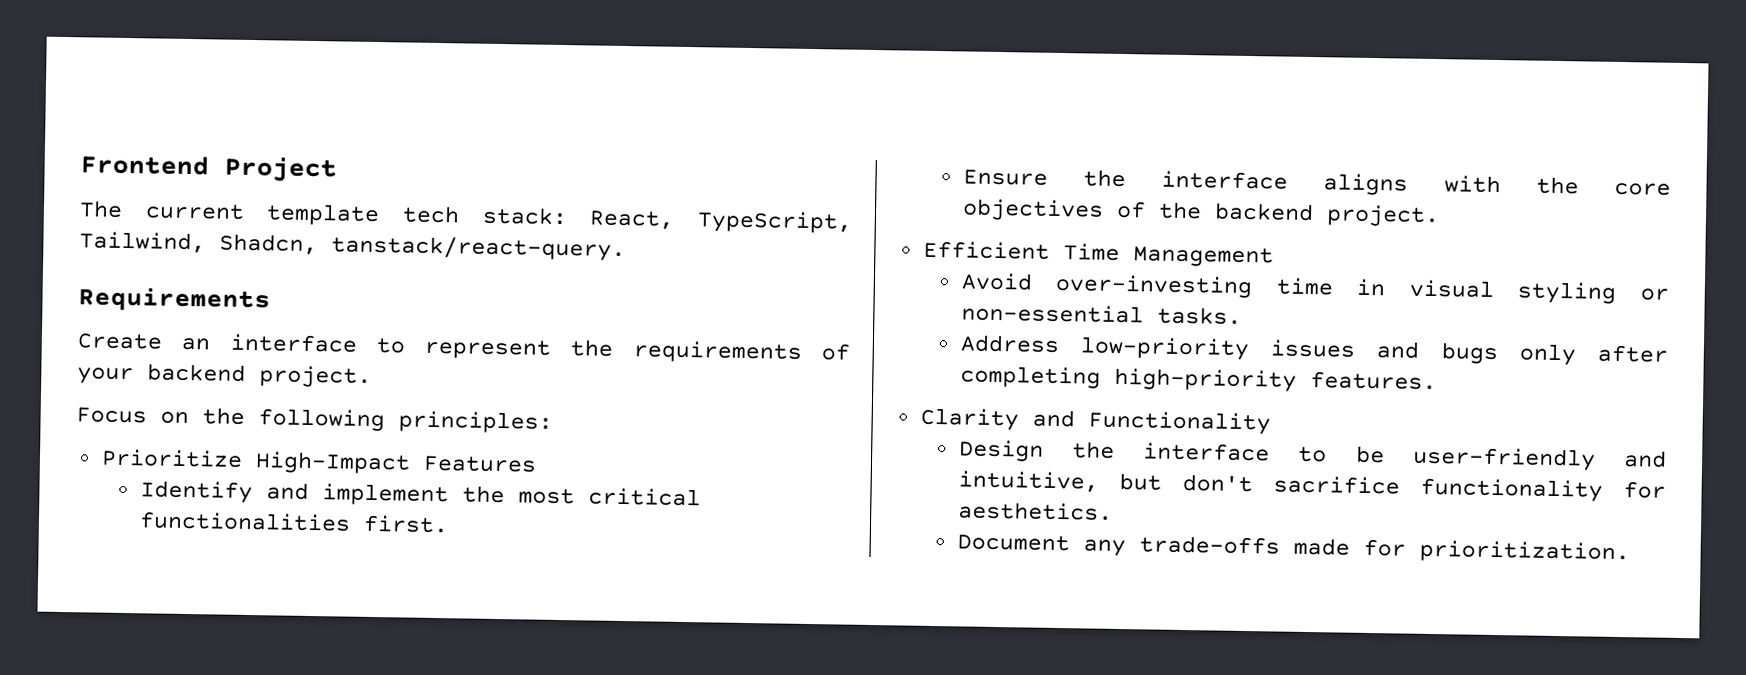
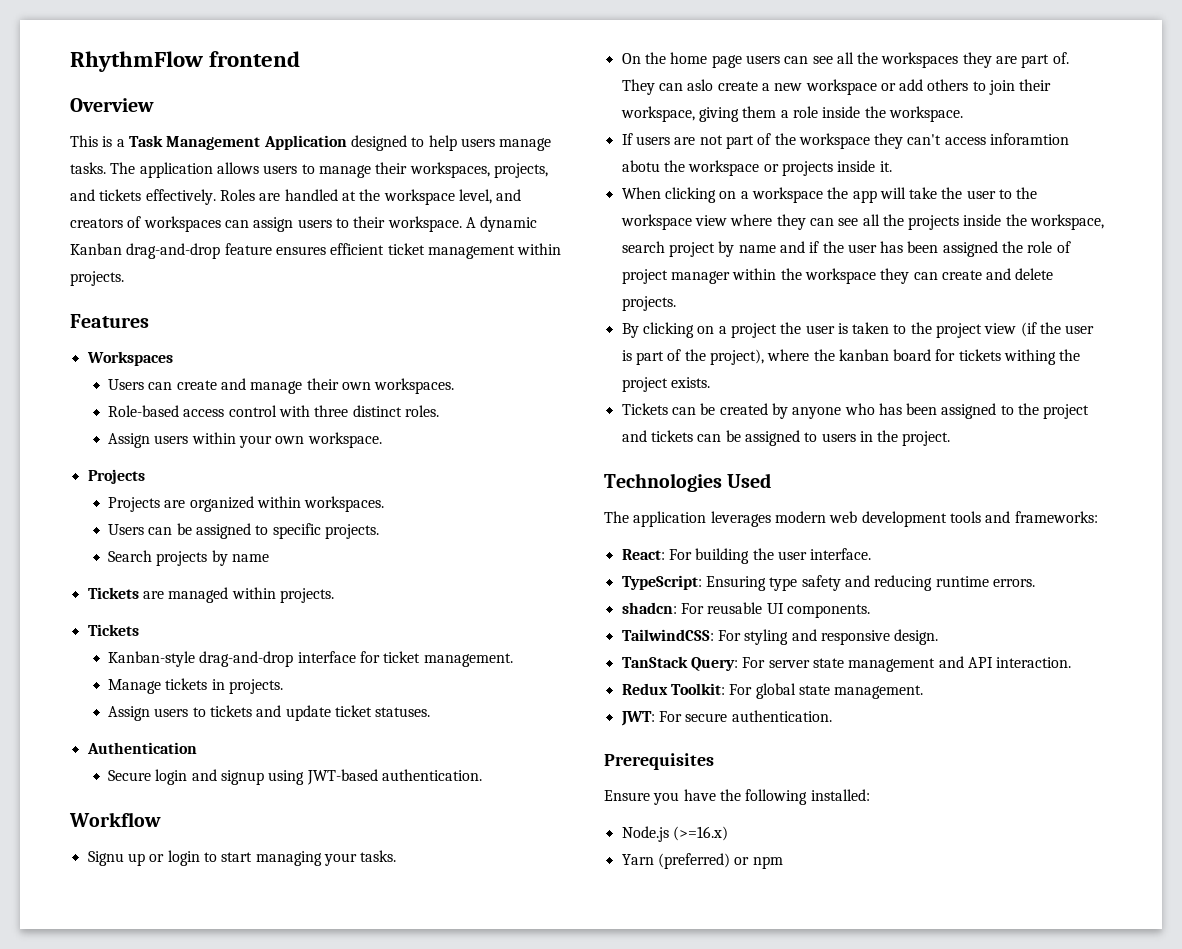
- Frontend Project
- The current template tech stack: React, TypeScript, Tailwind, Shadcn, tanstack/react-query.
- Requirements
- Create an interface to represent the requirements of your backend project.
- Focus on the following principles:
- Prioritize High-Impact Features
- Identify and implement the most critical functionalities first.
- Ensure the interface aligns with the core objectives of the backend project.
- Efficient Time Management
- Avoid over-investing time in visual styling or non-essential tasks.
- Address low-priority issues and bugs only after completing high-priority features.
- Clarity and Functionality
- Design the interface to be user-friendly and intuitive, but don't sacrifice functionality for aesthetics.
- Document any trade-offs made for prioritization.
+ RhythmFlow frontend
+ Overview
+ This is a Task Management Application designed to help users manage tasks. The application allows users to manage their workspaces, projects, and tickets effectively. Roles are handled at the workspace level, and creators of workspaces can assign users to their workspace. A dynamic Kanban drag-and-drop feature ensures efficient ticket management within projects.
+ Features
+ Workspaces
+ Users can create and manage their own workspaces.
+ Role-based access control with three distinct roles.
+ Assign users within your own workspace.
+ Projects
+ Projects are organized within workspaces.
+ Users can be assigned to specific projects.
+ Search projects by name
+ Tickets are managed within projects.
+ Tickets
+ Kanban-style drag-and-drop interface for ticket management.
+ Manage tickets in projects.
+ Assign users to tickets and update ticket statuses.
+ Authentication
+ Secure login and signup using JWT-based authentication.
+ Workflow
+ Signu up or login to start managing your tasks.
+ On the home page users can see all the workspaces they are part of. They can aslo create a new workspace or add others to join their workspace, giving them a role inside the workspace.
+ If users are not part of the workspace they can't access inforamtion abotu the workspace or projects inside it.
+ When clicking on a workspace the app will take the user to the workspace view where they can see all the projects inside the workspace, search project by name and if the user has been assigned the role of project manager within the workspace they can create and delete projects.
+ By clicking on a project the user is taken to the project view (if the user is part of the project), where the kanban board for tickets withing the project exists.
+ Tickets can be created by anyone who has been assigned to the project and tickets can be assigned to users in the project.
+ Technologies Used
+ The application leverages modern web development tools and frameworks:
+ React: For building the user interface.
+ TypeScript: Ensuring type safety and reducing runtime errors.
+ shadcn: For reusable UI components.
+ TailwindCSS: For styling and responsive design.
+ TanStack Query: For server state management and API interaction.
+ Redux Toolkit: For global state management.
+ JWT: For secure authentication.
+ Prerequisites
+ Ensure you have the following installed:
+ Node.js (>=16.x)
+ Yarn (preferred) or npm

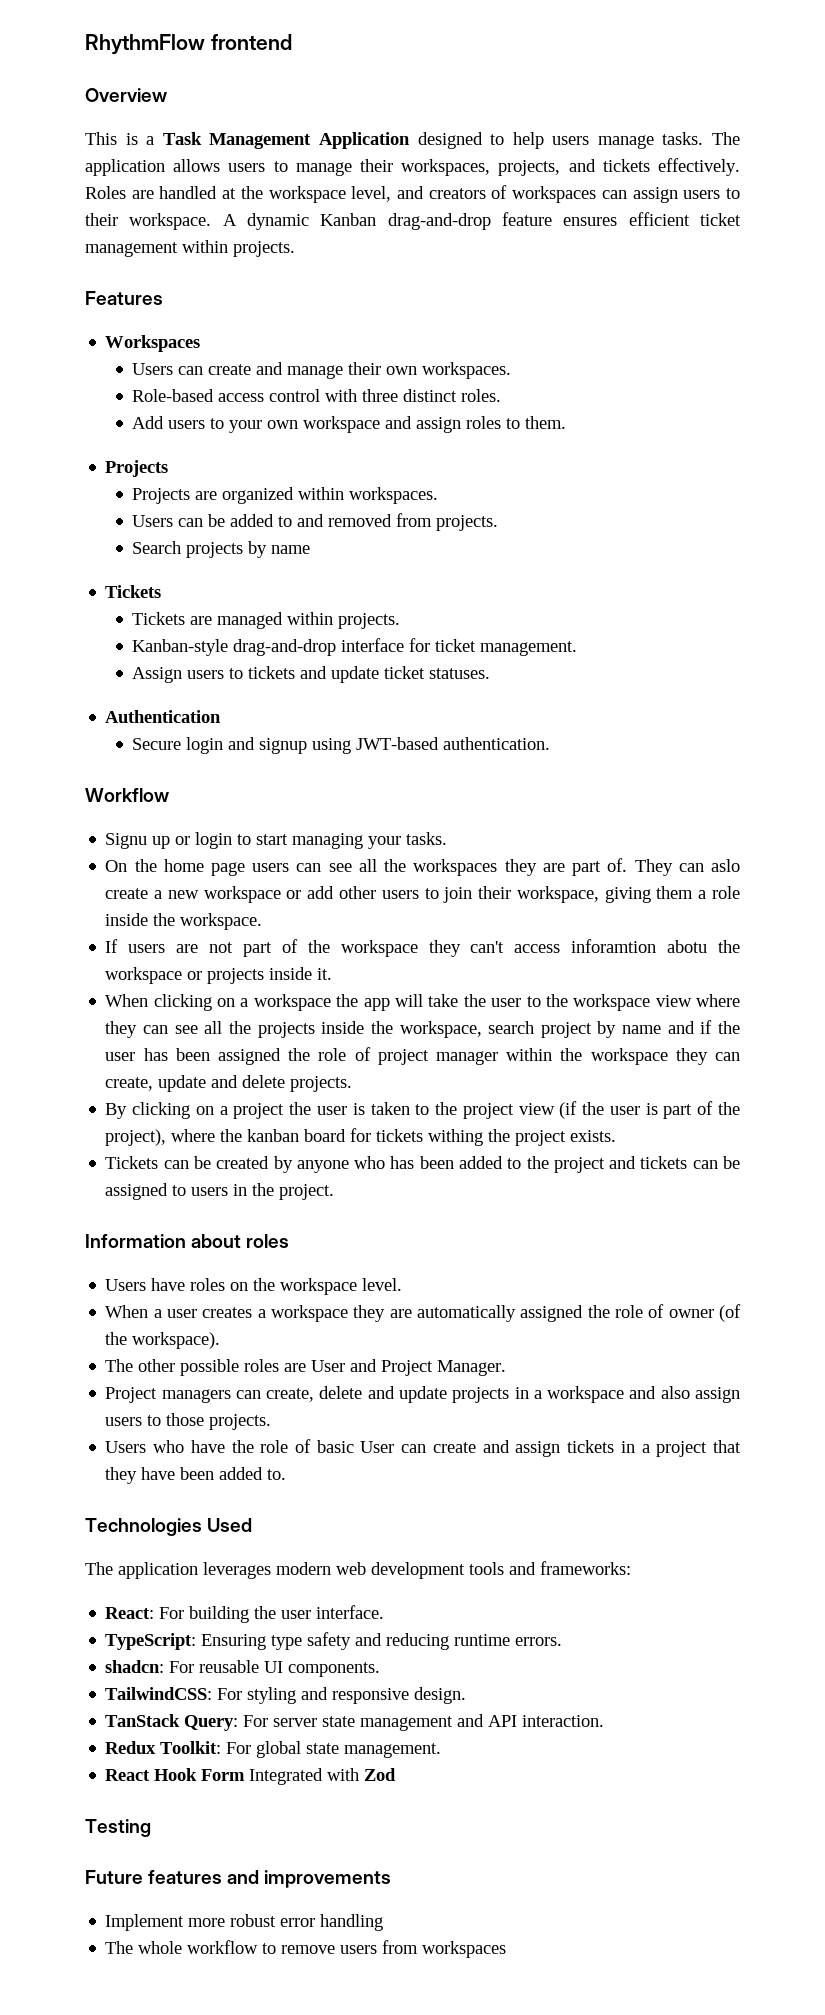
- Assign users within your own workspace.
+ Add users to your own workspace and assign roles to them.
- Users can be assigned to specific projects.
+ Users can be added to and removed from projects.
  Search projects by name
+ Tickets
  Tickets are managed within projects.
- Tickets
- Manage tickets in projects.
- They can aslo create a new workspace or add others to join their workspace, giving them a role inside the workspace.
+ They can aslo create a new workspace or add other users to join their workspace, giving them a role inside the workspace.
- When clicking on a workspace the app will take the user to the workspace view where they can see all the projects inside the workspace, search project by name and if the user has been assigned the role of project manager within the workspace they can create and delete projects.
+ When clicking on a workspace the app will take the user to the workspace view where they can see all the projects inside the workspace, search project by name and if the user has been assigned the role of project manager within the workspace they can create, update and delete projects.
- Tickets can be created by anyone who has been assigned to the project and tickets can be assigned to users in the project.
+ Tickets can be created by anyone who has been added to the project and tickets can be assigned to users in the project.
+ Information about roles
+ Users have roles on the workspace level.
+ When a user creates a workspace they are automatically assigned the role of owner (of the workspace).
+ The other possible roles are User and Project Manager.
+ Project managers can create, delete and update projects in a workspace and also assign users to those projects.
+ Users who have the role of basic User can create and assign tickets in a project that they have been added to.
- JWT: For secure authentication.
- Prerequisites
- Ensure you have the following installed:
- Node.js (>=16.x)
- Yarn (preferred) or npm
+ React Hook Form Integrated with Zod
+ Testing
+ Future features and improvements
+ Implement more robust error handling
+ The whole workflow to remove users from workspaces

